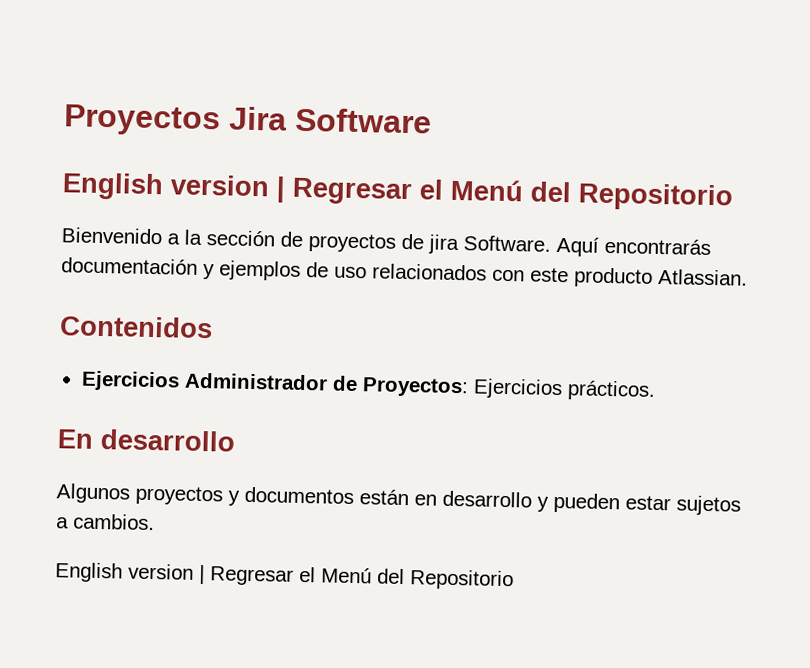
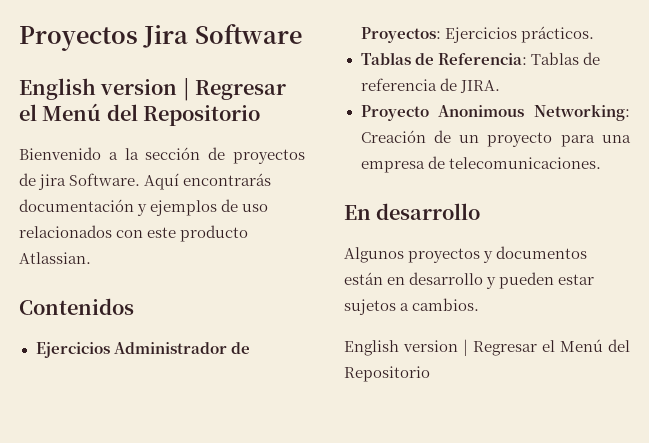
+ Tablas de Referencia: Tablas de referencia de JIRA.
+ Proyecto Anonimous Networking: Creación de un proyecto para una empresa de telecomunicaciones.

